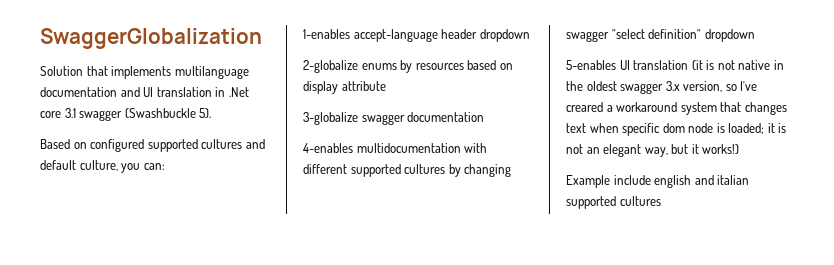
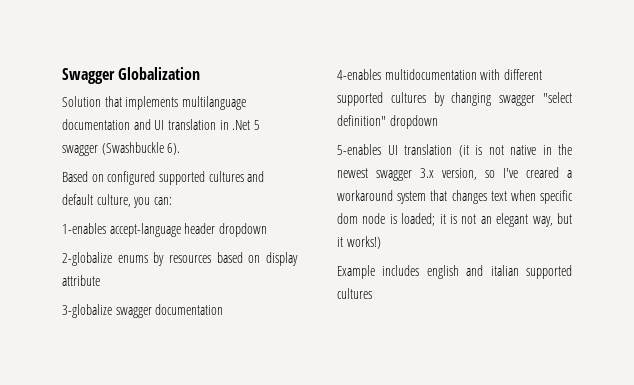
- SwaggerGlobalization
+ Swagger Globalization
- Solution that implements multilanguage documentation and UI translation in .Net core 3.1 swagger (Swashbuckle 5).
+ Solution that implements multilanguage documentation and UI translation in .Net 5 swagger (Swashbuckle 6).
- 5-enables UI translation (it is not native in the oldest swagger 3.x version, so I've creared a workaround system that changes text when specific dom node is loaded; it is not an elegant way, but it works!)
+ 5-enables UI translation (it is not native in the newest swagger 3.x version, so I've creared a workaround system that changes text when specific dom node is loaded; it is not an elegant way, but it works!)
- Example include english and italian supported cultures
+ Example includes english and italian supported cultures

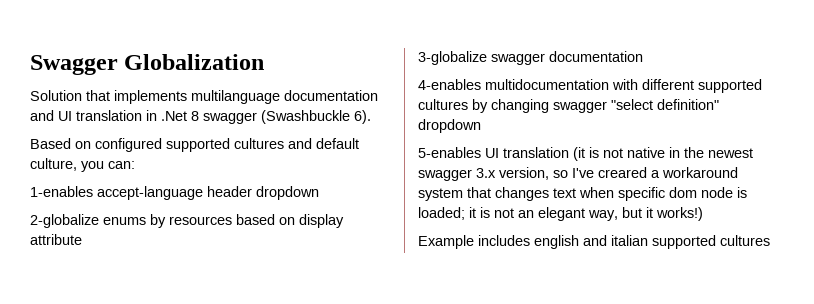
- Solution that implements multilanguage documentation and UI translation in .Net 5 swagger (Swashbuckle 6).
+ Solution that implements multilanguage documentation and UI translation in .Net 8 swagger (Swashbuckle 6).

